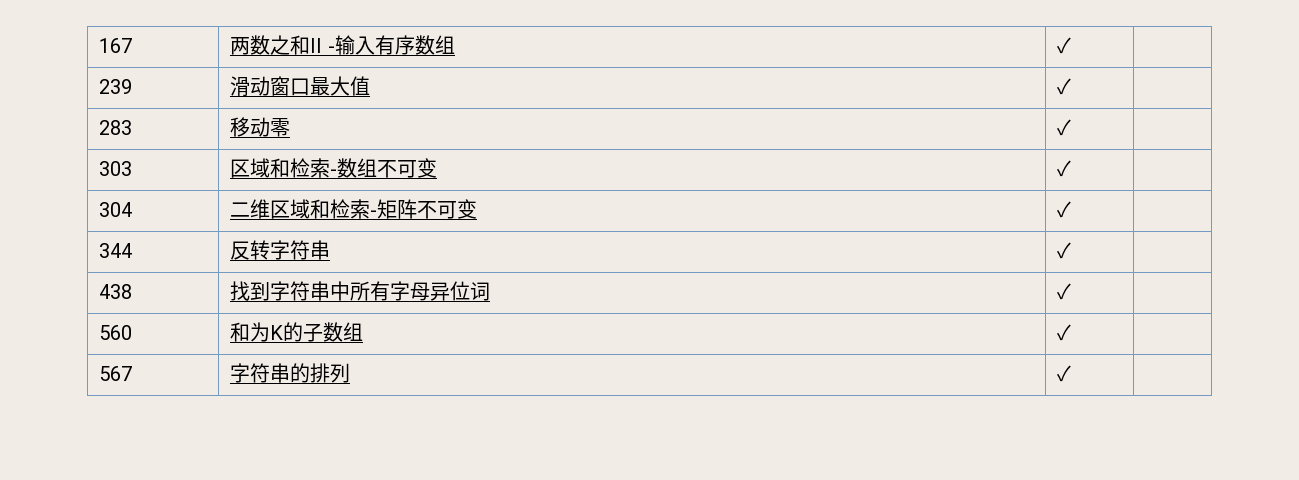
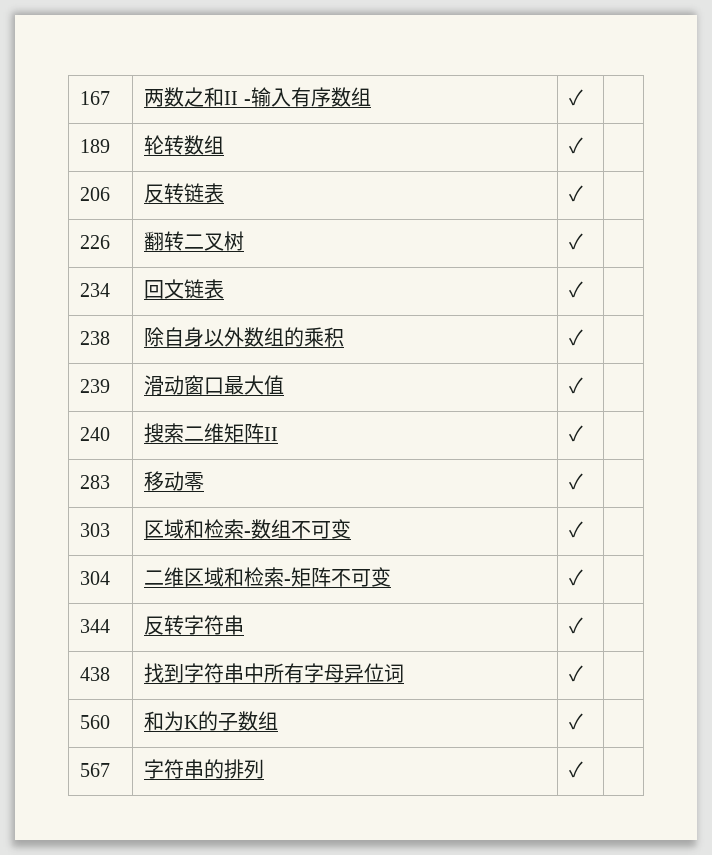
+ 189 | 轮转数组 | ✓ |
+ 206 | 反转链表 | ✓ |
+ 226 | 翻转二叉树 | ✓ |
+ 234 | 回文链表 | ✓ |
+ 238 | 除自身以外数组的乘积 | ✓ |
+ 240 | 搜索二维矩阵II | ✓ |

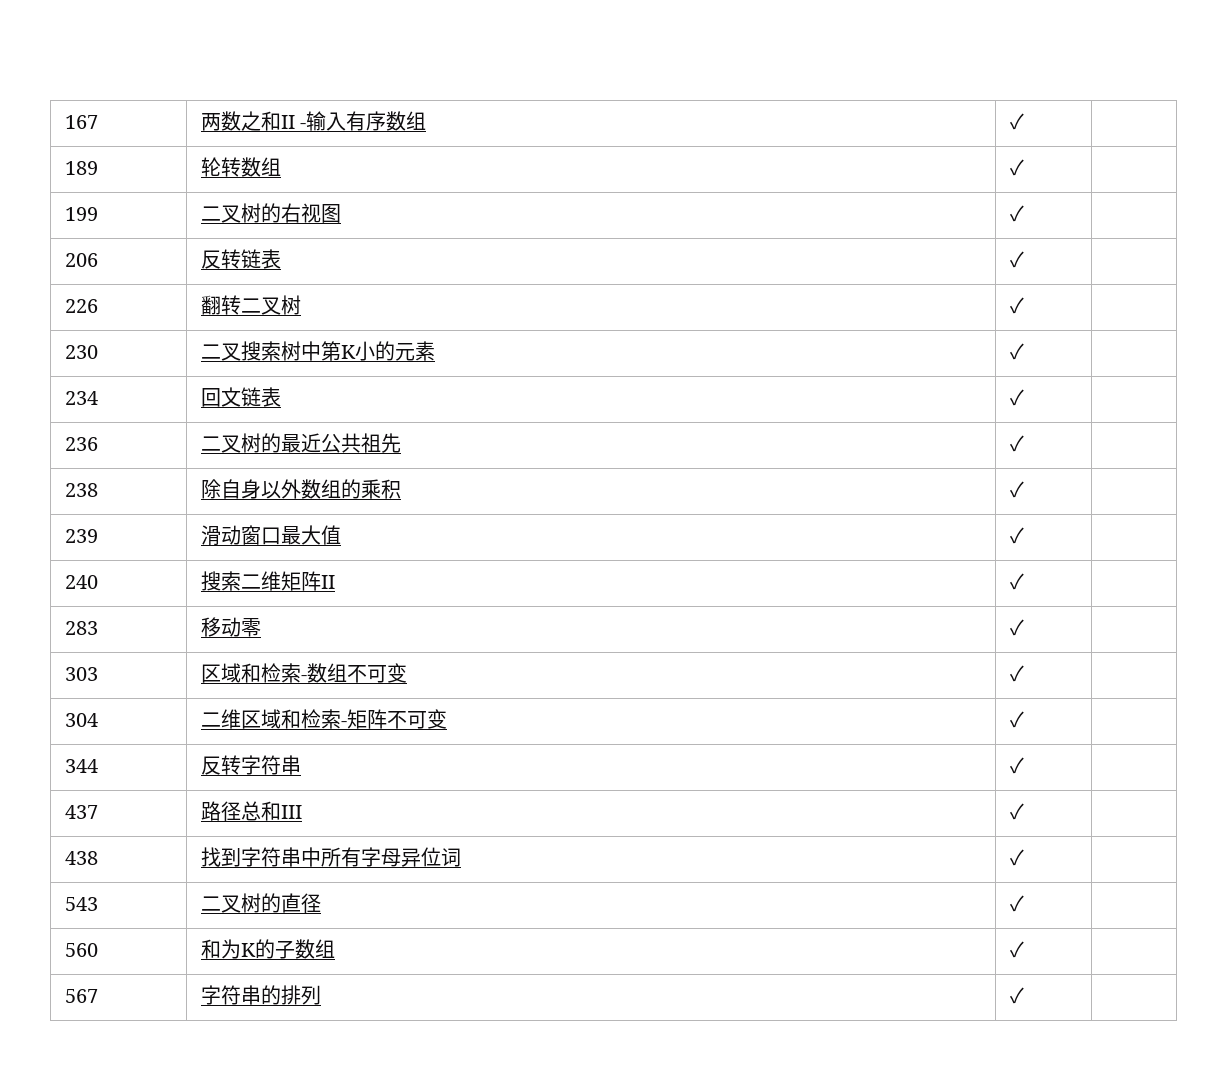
+ 199 | 二叉树的右视图 | ✓ |
+ 230 | 二叉搜索树中第K小的元素 | ✓ |
  234 | 回文链表 | ✓ |
+ 236 | 二叉树的最近公共祖先 | ✓ |
+ 437 | 路径总和III | ✓ |
+ 543 | 二叉树的直径 | ✓ |

